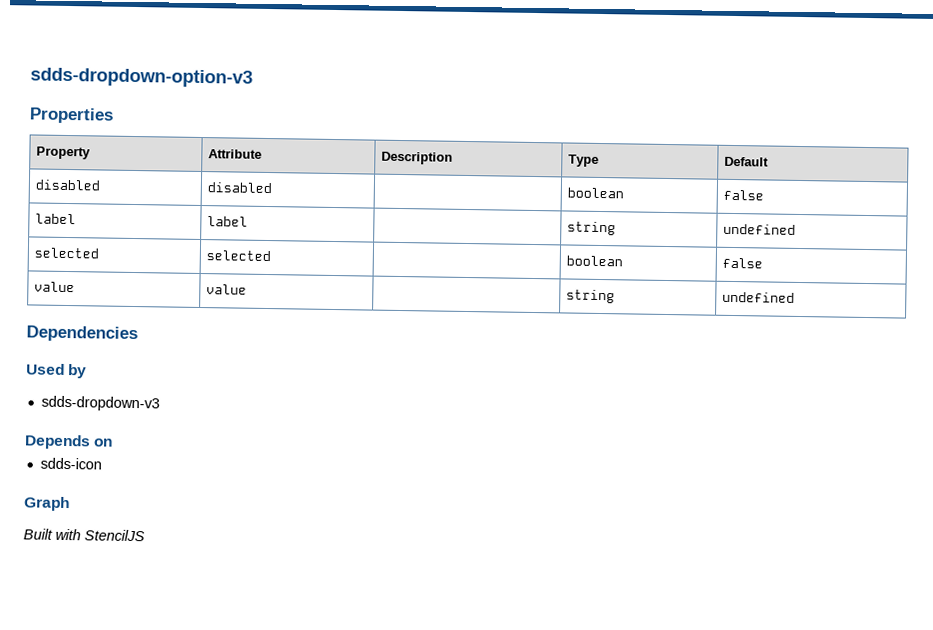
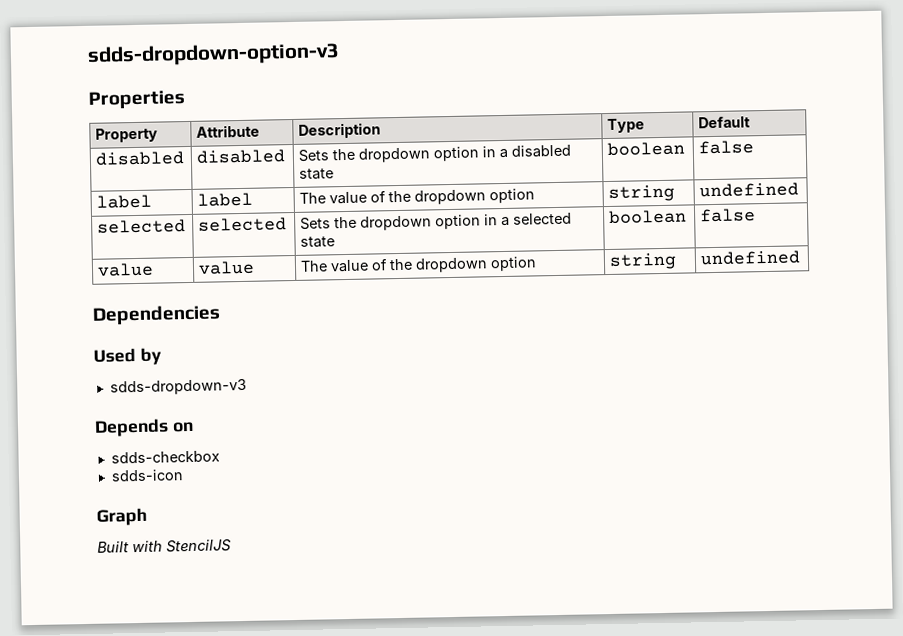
- disabled | disabled | | boolean | false
- label | label | | string | undefined
- selected | selected | | boolean | false
- value | value | | string | undefined
+ disabled | disabled | Sets the dropdown option in a disabled state | boolean | false
+ label | label | The value of the dropdown option | string | undefined
+ selected | selected | Sets the dropdown option in a selected state | boolean | false
+ value | value | The value of the dropdown option | string | undefined
+ sdds-checkbox

